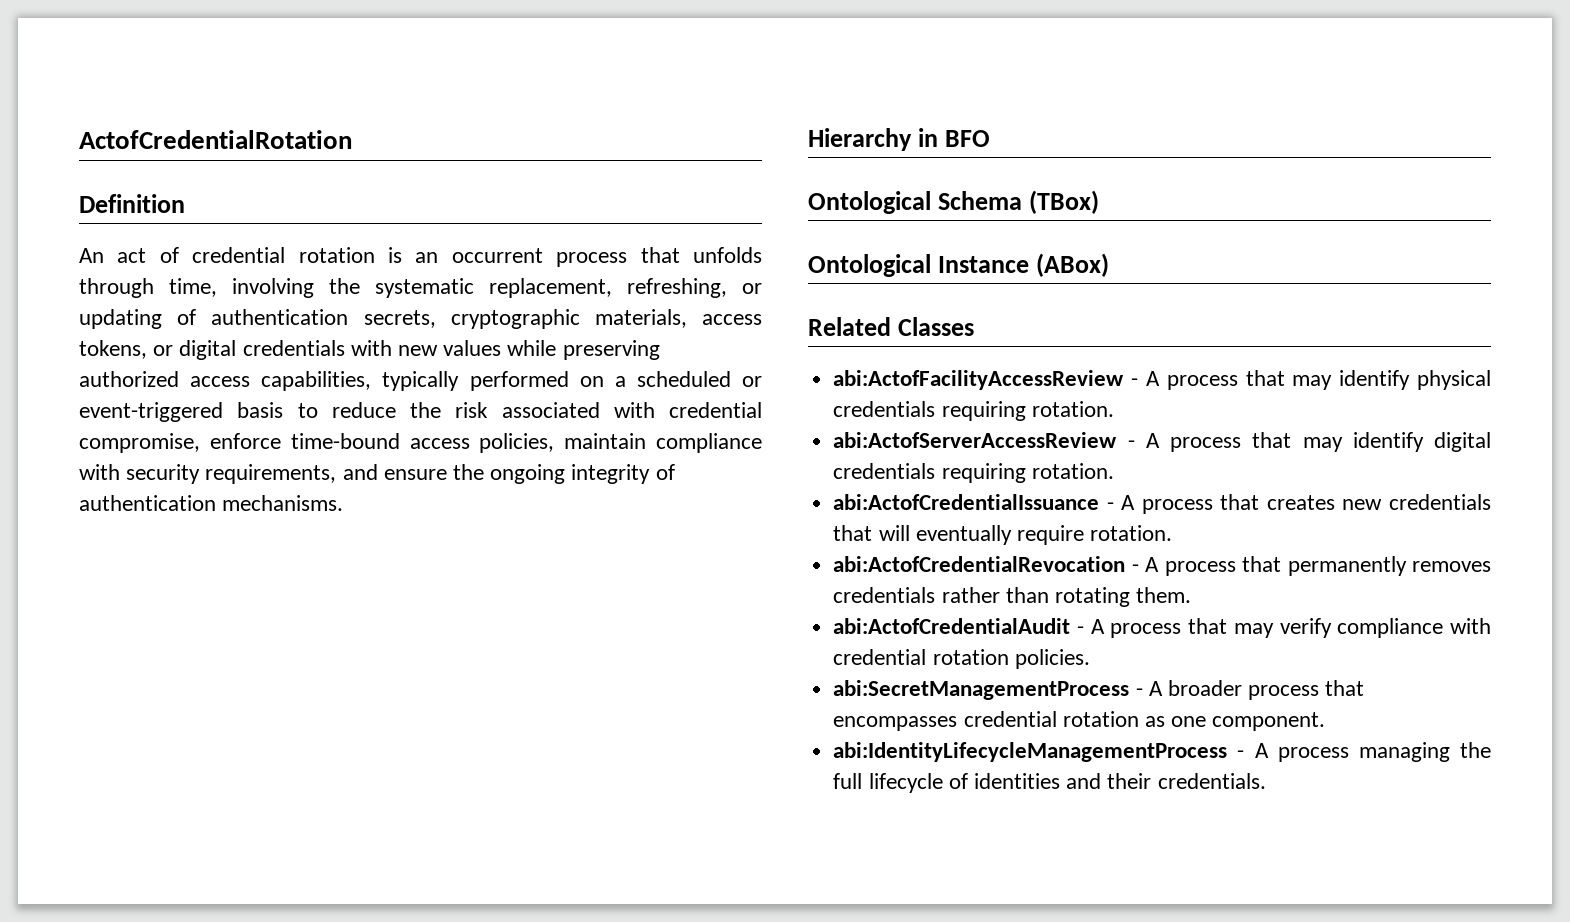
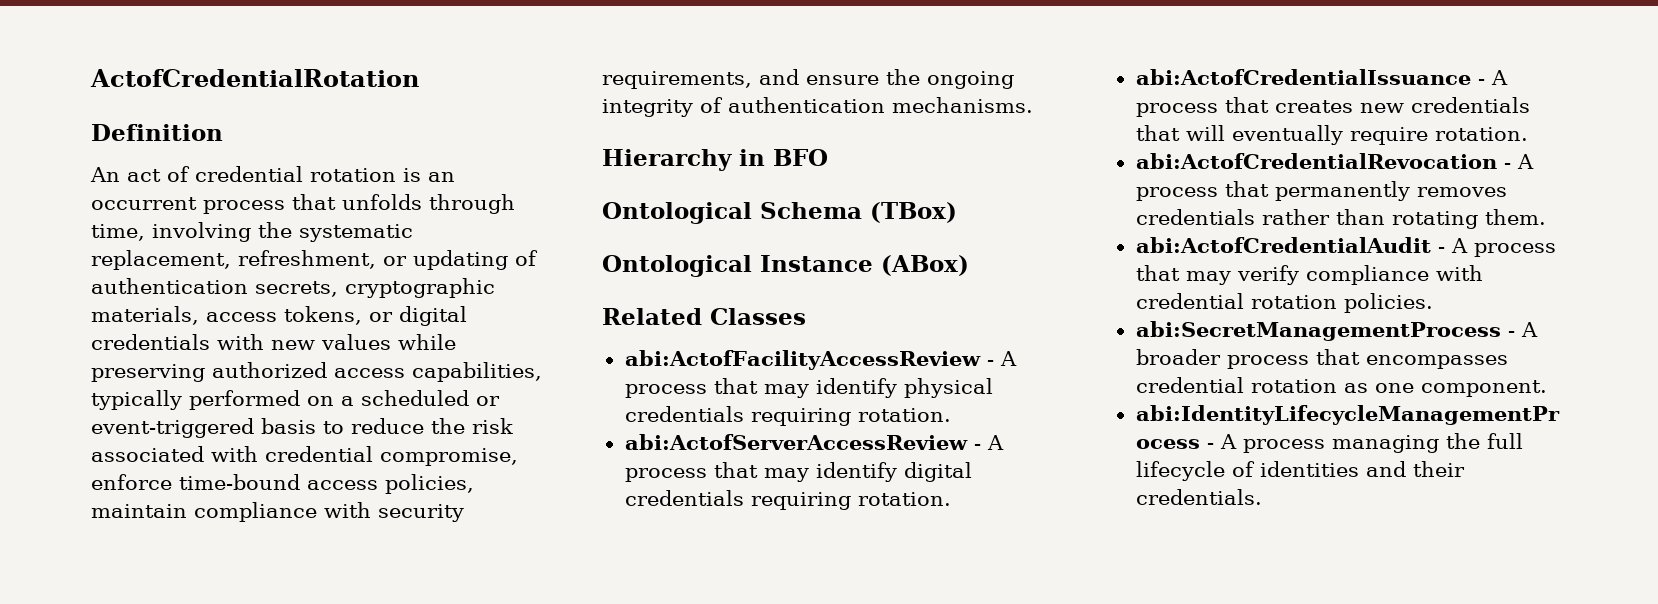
- An act of credential rotation is an occurrent process that unfolds through time, involving the systematic replacement, refreshing, or updating of authentication secrets, cryptographic materials, access tokens, or digital credentials with new values while preserving authorized access capabilities, typically performed on a scheduled or event-triggered basis to reduce the risk associated with credential compromise, enforce time-bound access policies, maintain compliance with security requirements, and ensure the ongoing integrity of authentication mechanisms.
+ An act of credential rotation is an occurrent process that unfolds through time, involving the systematic replacement, refreshment, or updating of authentication secrets, cryptographic materials, access tokens, or digital credentials with new values while preserving authorized access capabilities, typically performed on a scheduled or event-triggered basis to reduce the risk associated with credential compromise, enforce time-bound access policies, maintain compliance with security requirements, and ensure the ongoing integrity of authentication mechanisms.

